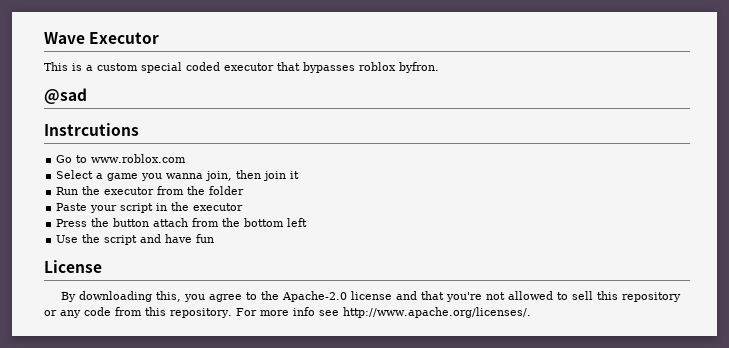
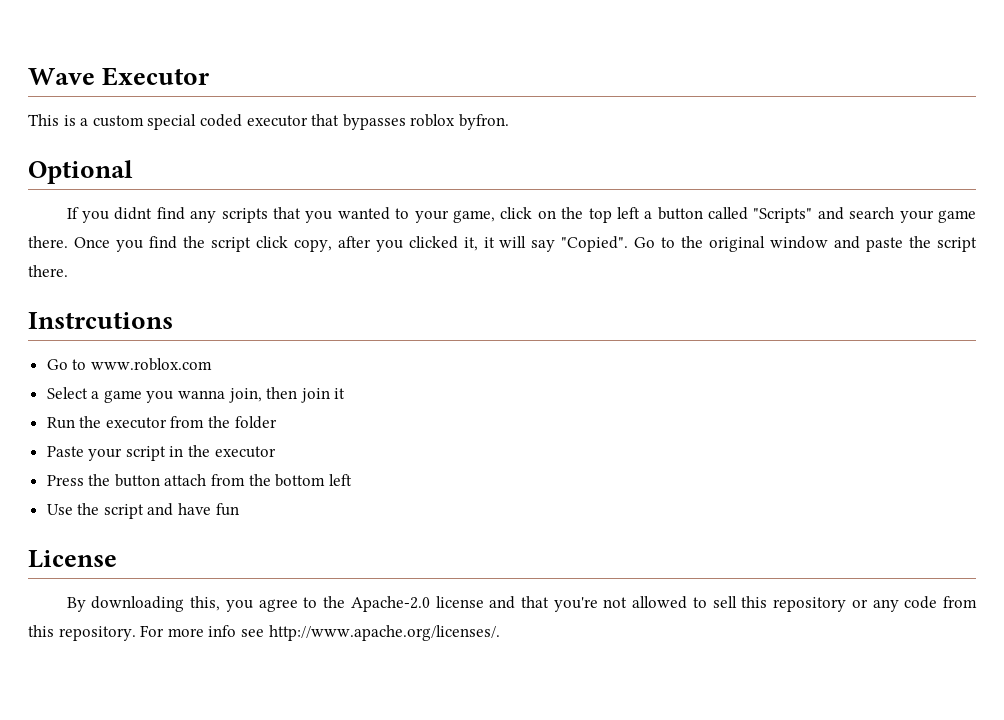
- @sad
+ Optional
+ If you didnt find any scripts that you wanted to your game, click on the top left a button called "Scripts" and search your game there. Once you find the script click copy, after you clicked it, it will say "Copied". Go to the original window and paste the script there.

